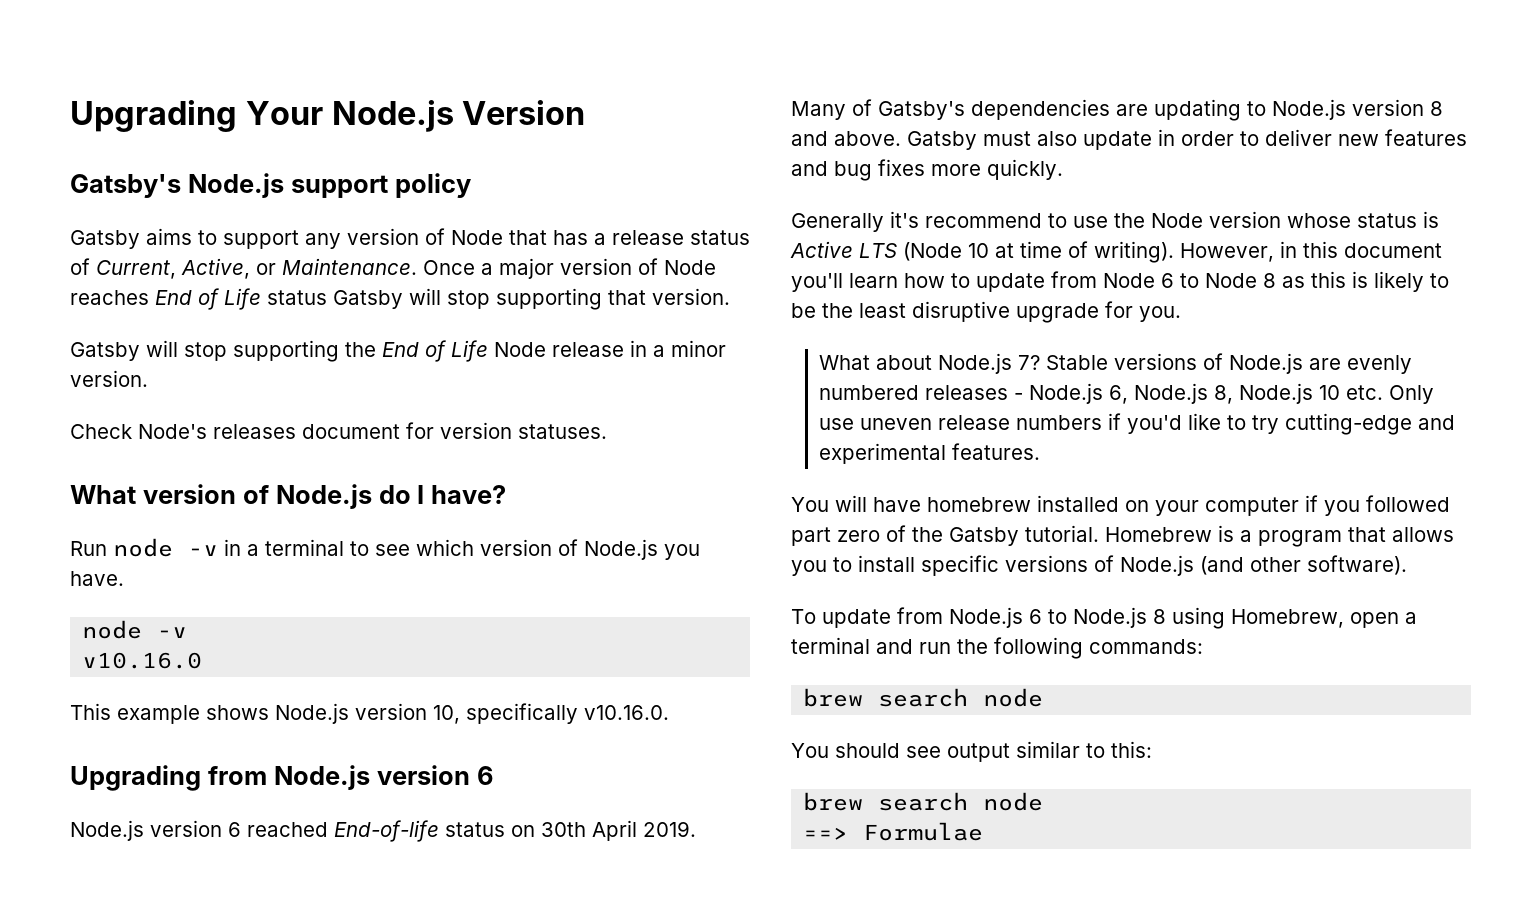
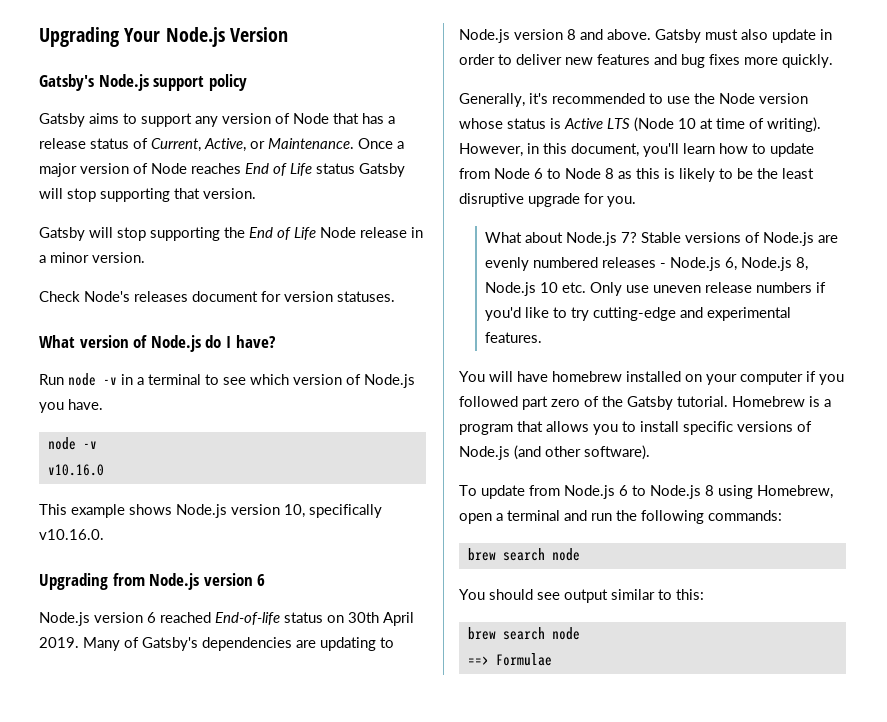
- Generally it's recommend to use the Node version whose status is Active LTS (Node 10 at time of writing).
+ Generally, it's recommended to use the Node version whose status is Active LTS (Node 10 at time of writing).
- However, in this document you'll learn how to update from Node 6 to Node 8 as this is likely to be the least disruptive upgrade for you.
+ However, in this document, you'll learn how to update from Node 6 to Node 8 as this is likely to be the least disruptive upgrade for you.

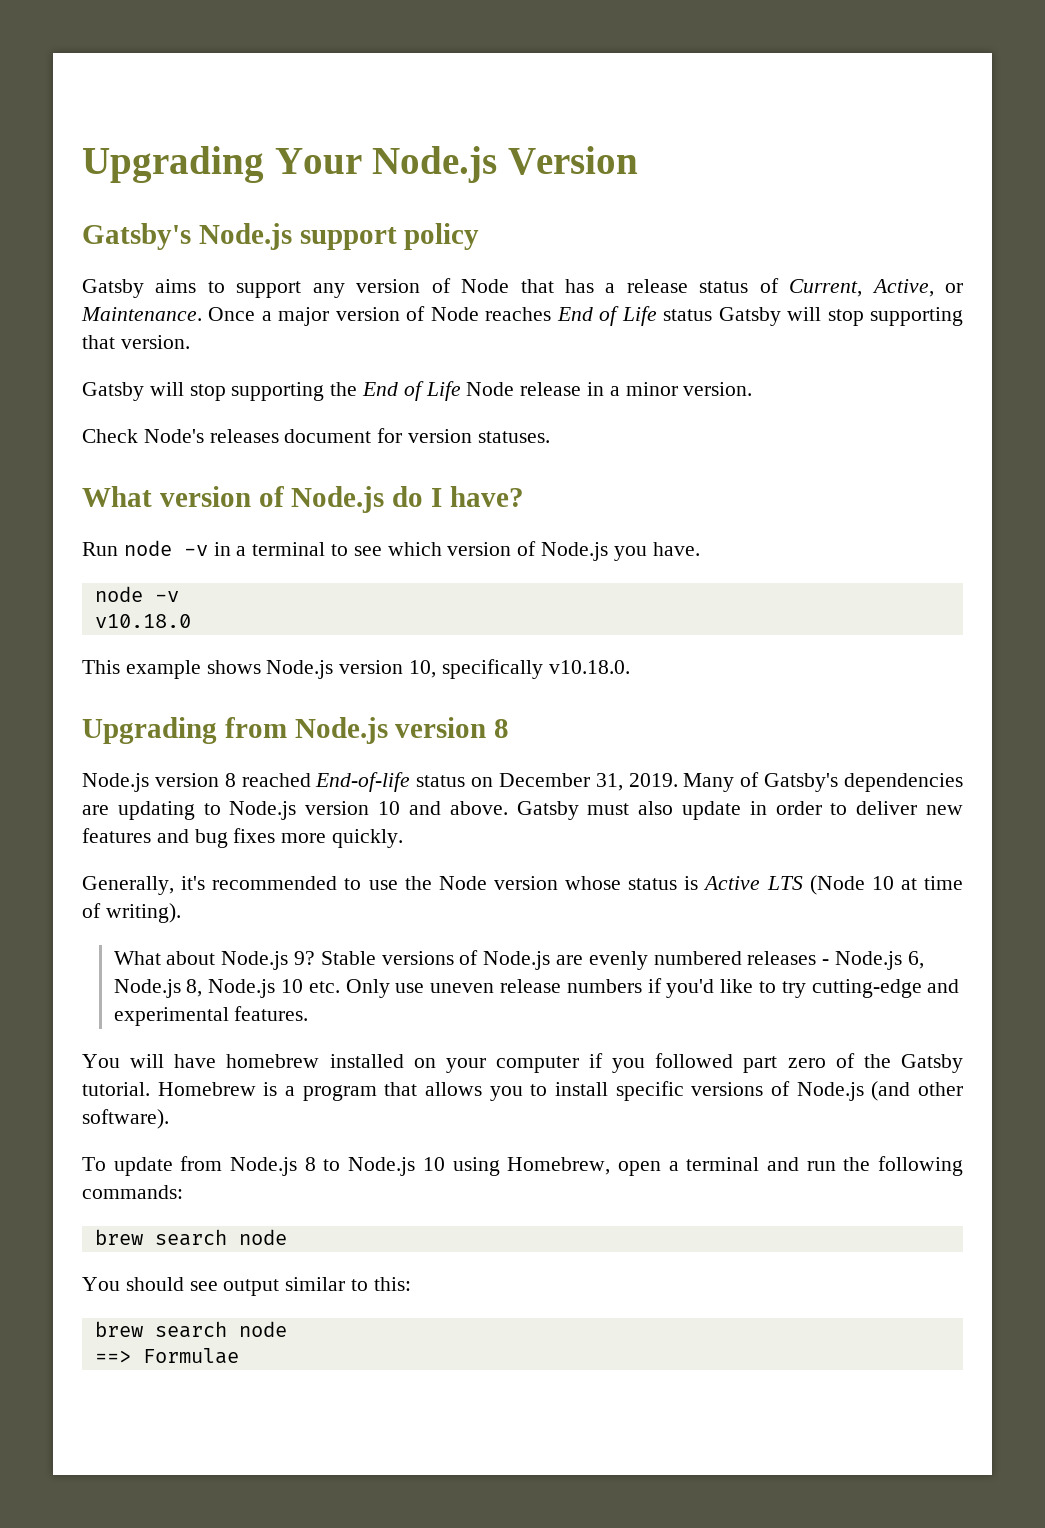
- v10.16.0
+ v10.18.0
- This example shows Node.js version 10, specifically v10.16.0.
+ This example shows Node.js version 10, specifically v10.18.0.
- Upgrading from Node.js version 6
- Node.js version 6 reached End-of-life status on 30th April 2019.
+ Upgrading from Node.js version 8
+ Node.js version 8 reached End-of-life status on December 31, 2019.
- Many of Gatsby's dependencies are updating to Node.js version 8 and above.
+ Many of Gatsby's dependencies are updating to Node.js version 10 and above.
- However, in this document, you'll learn how to update from Node 6 to Node 8 as this is likely to be the least disruptive upgrade for you.
- What about Node.js 7?
+ What about Node.js 9?
- To update from Node.js 6 to Node.js 8 using Homebrew, open a terminal and run the following commands:
+ To update from Node.js 8 to Node.js 10 using Homebrew, open a terminal and run the following commands:

